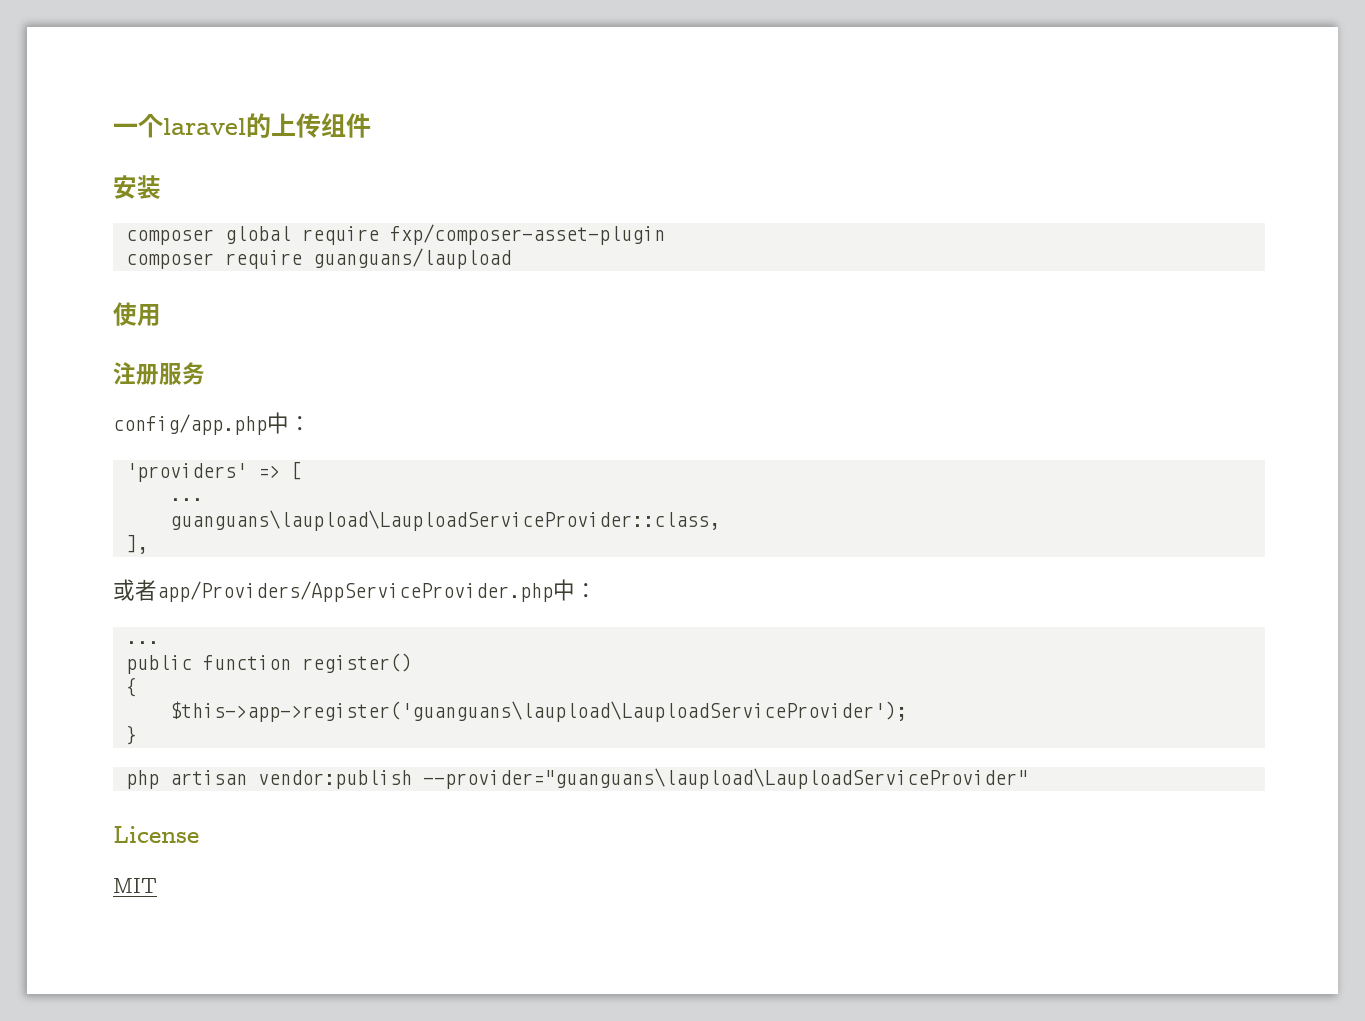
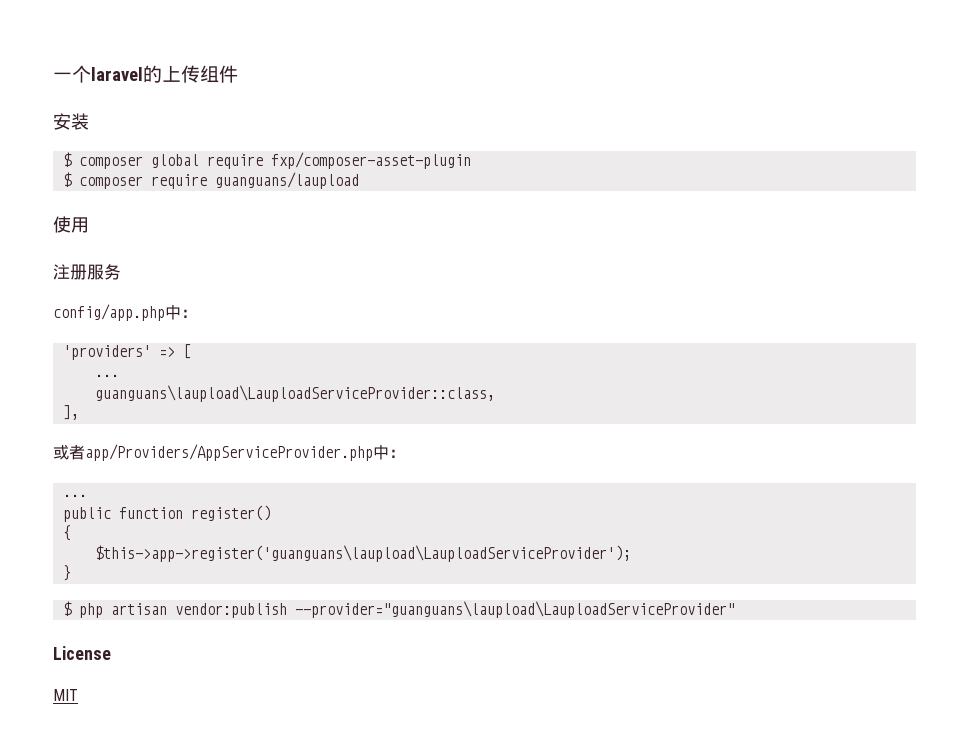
- composer global require fxp/composer-asset-plugin
+ $ composer global require fxp/composer-asset-plugin
- composer require guanguans/laupload
+ $ composer require guanguans/laupload
- php artisan vendor:publish --provider="guanguans\laupload\LauploadServiceProvider"
+ $ php artisan vendor:publish --provider="guanguans\laupload\LauploadServiceProvider"

